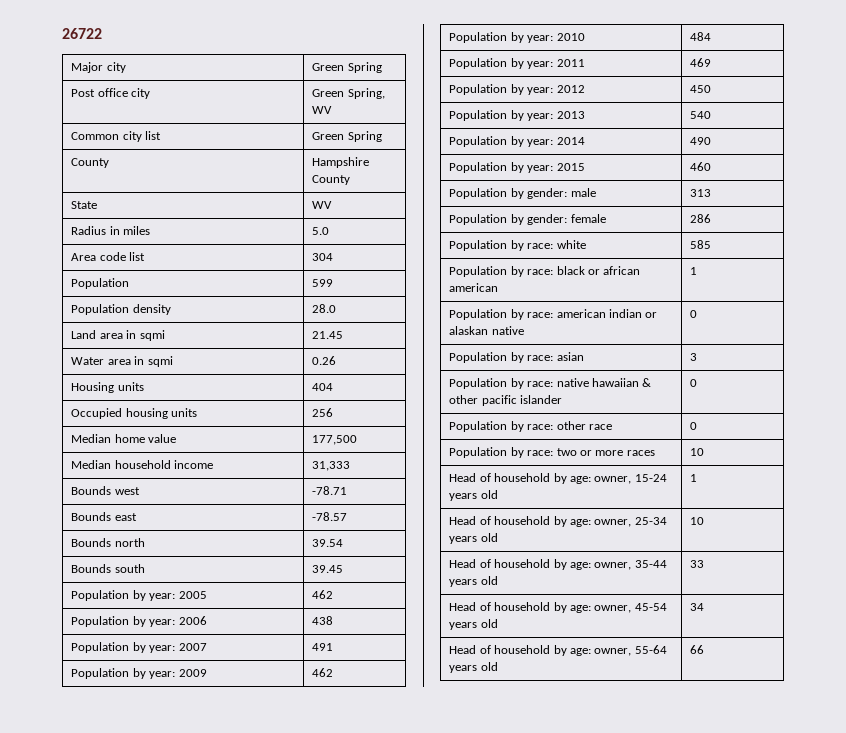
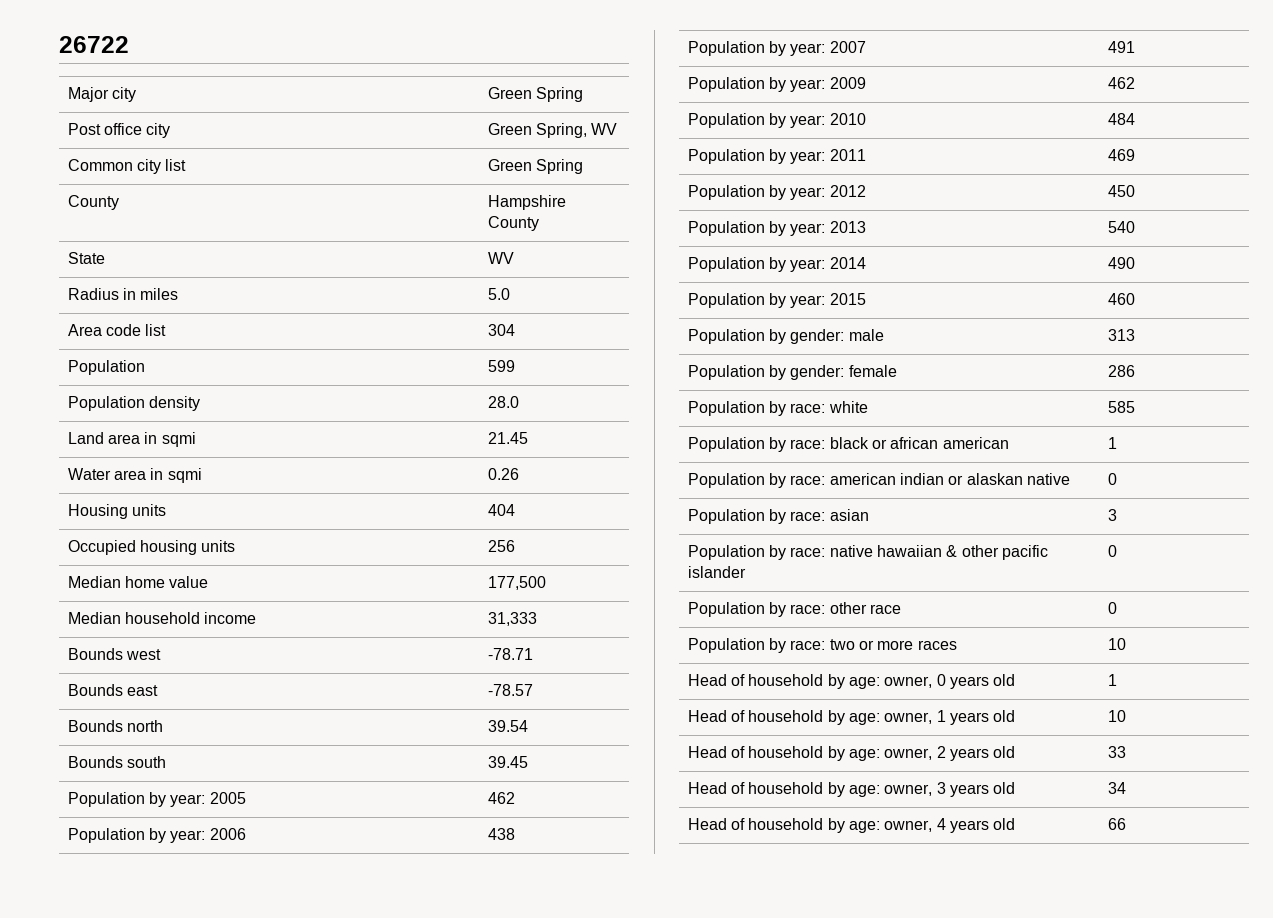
- Head of household by age: owner, 15-24 years old | 1
+ Head of household by age: owner, 0 years old | 1
- Head of household by age: owner, 25-34 years old | 10
+ Head of household by age: owner, 1 years old | 10
- Head of household by age: owner, 35-44 years old | 33
+ Head of household by age: owner, 2 years old | 33
- Head of household by age: owner, 45-54 years old | 34
+ Head of household by age: owner, 3 years old | 34
- Head of household by age: owner, 55-64 years old | 66
+ Head of household by age: owner, 4 years old | 66

